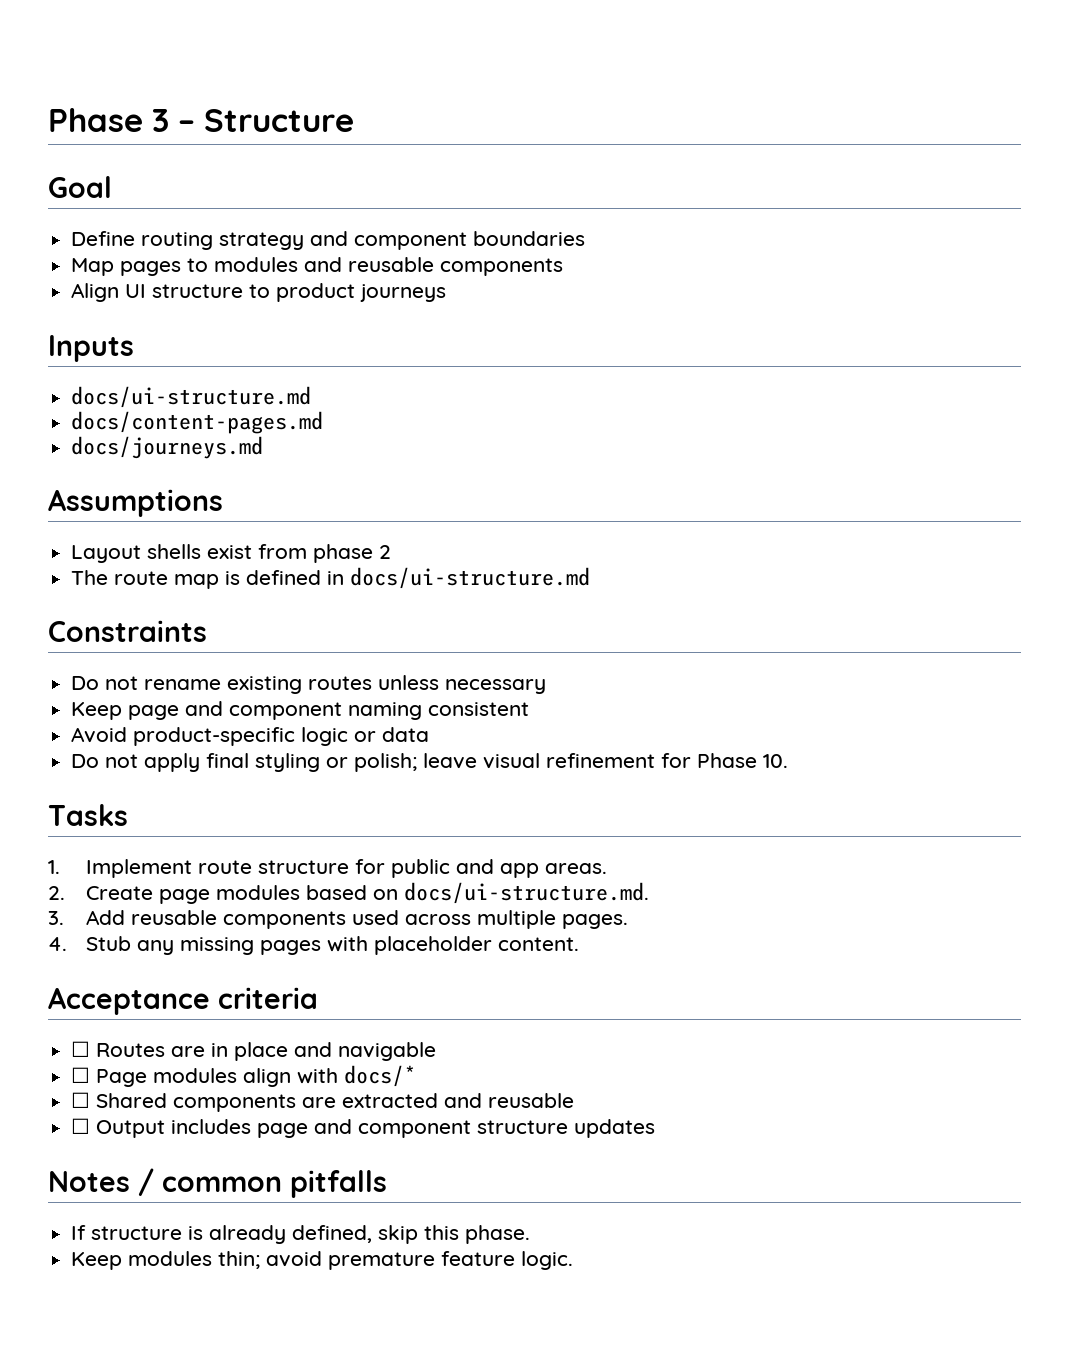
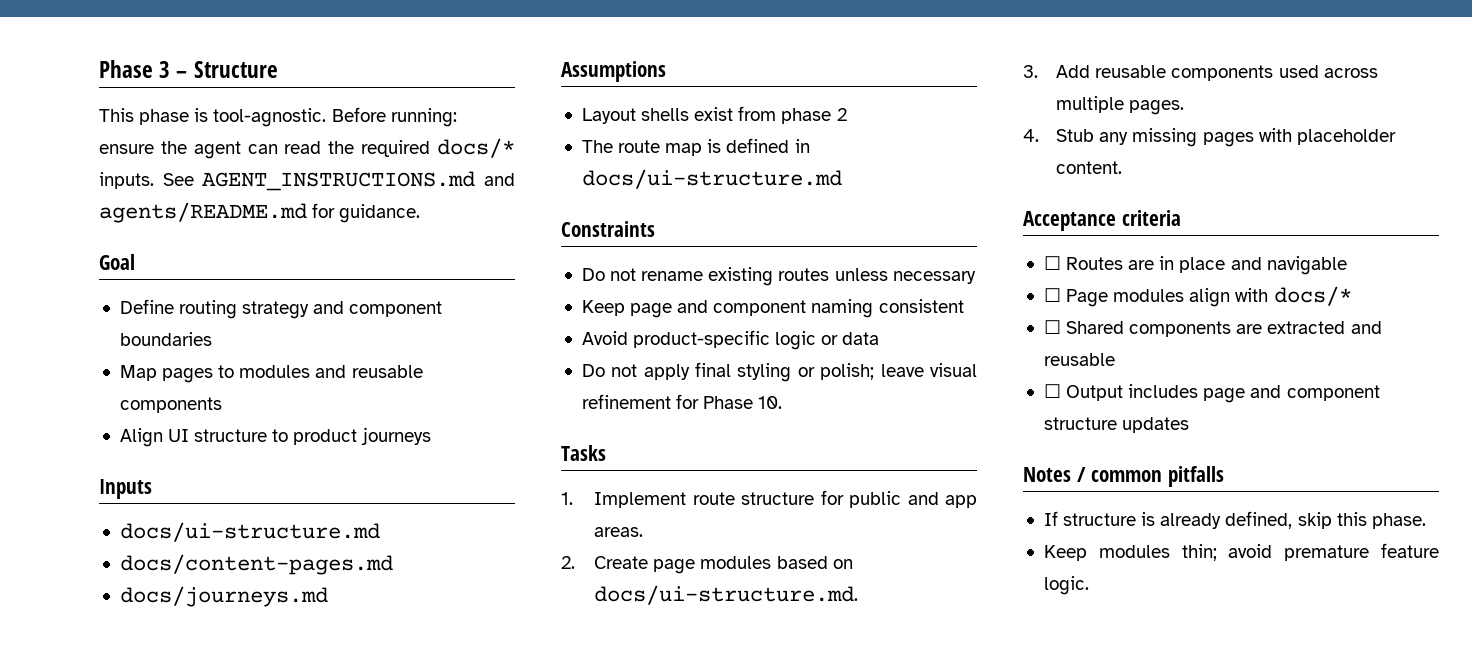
+ This phase is tool-agnostic. Before running: ensure the agent can read the required docs/* inputs. See AGENT_INSTRUCTIONS.md and agents/README.md for guidance.

